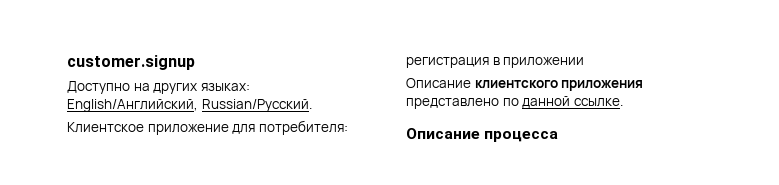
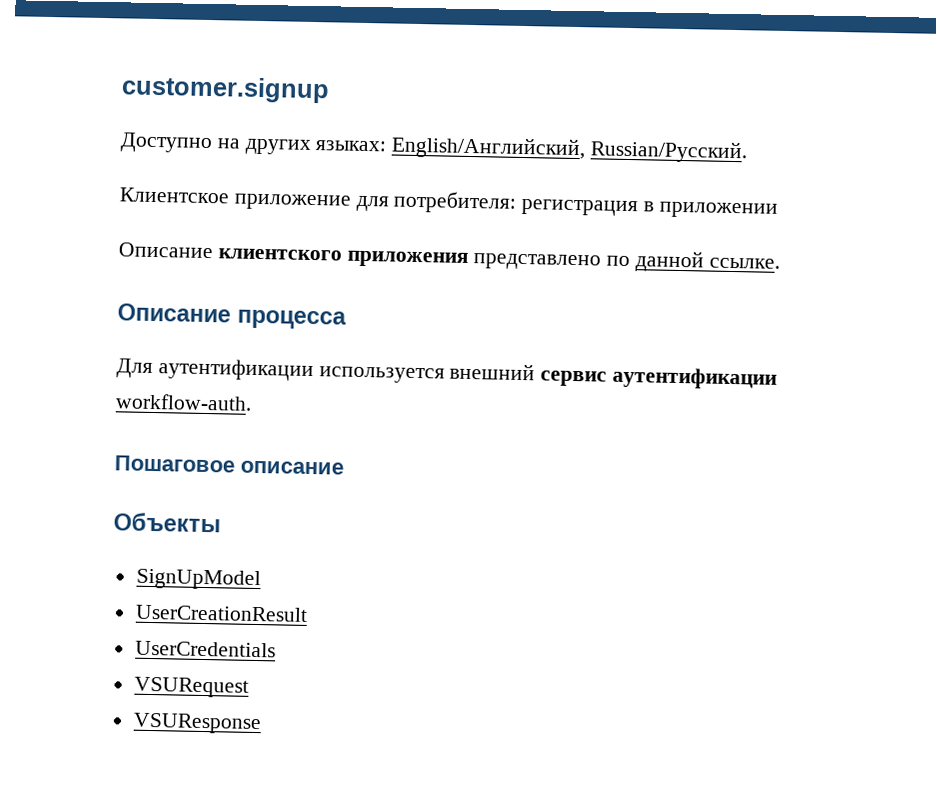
+ Для аутентификации используется внешний сервис аутентификации workflow-auth.
+ Пошаговое описание
+ Объекты
+ SignUpModel
+ UserCreationResult
+ UserCredentials
+ VSURequest
+ VSUResponse

